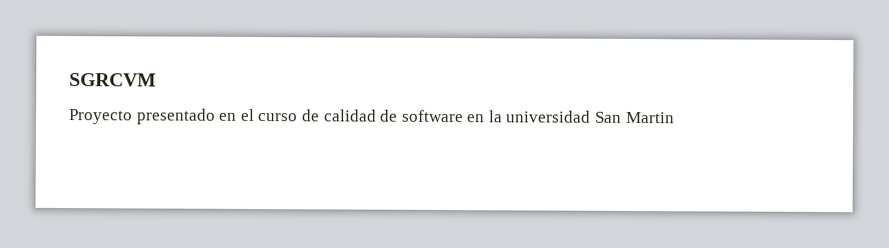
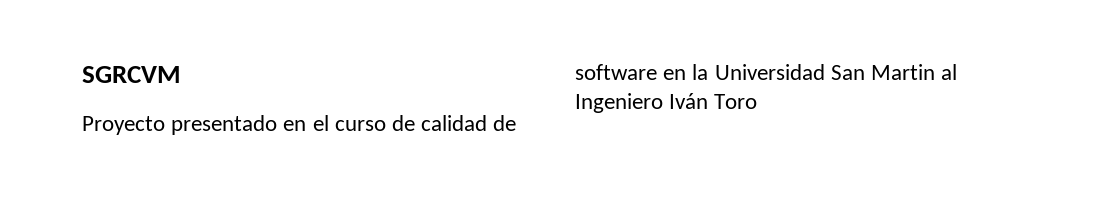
- Proyecto presentado en el curso de calidad de software en la universidad San Martin
+ Proyecto presentado en el curso de calidad de software en la Universidad San Martin al Ingeniero Iván Toro

